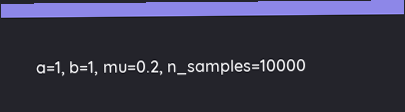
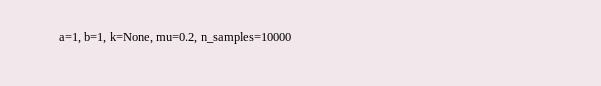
- a=1, b=1, mu=0.2, n_samples=10000
+ a=1, b=1, k=None, mu=0.2, n_samples=10000

